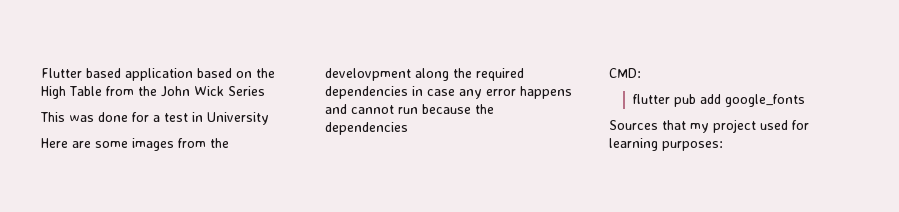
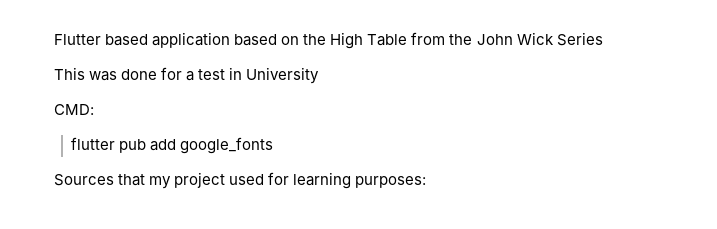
- Here are some images from the develovpment along the required dependencies in case any error happens and cannot run because the dependencies

